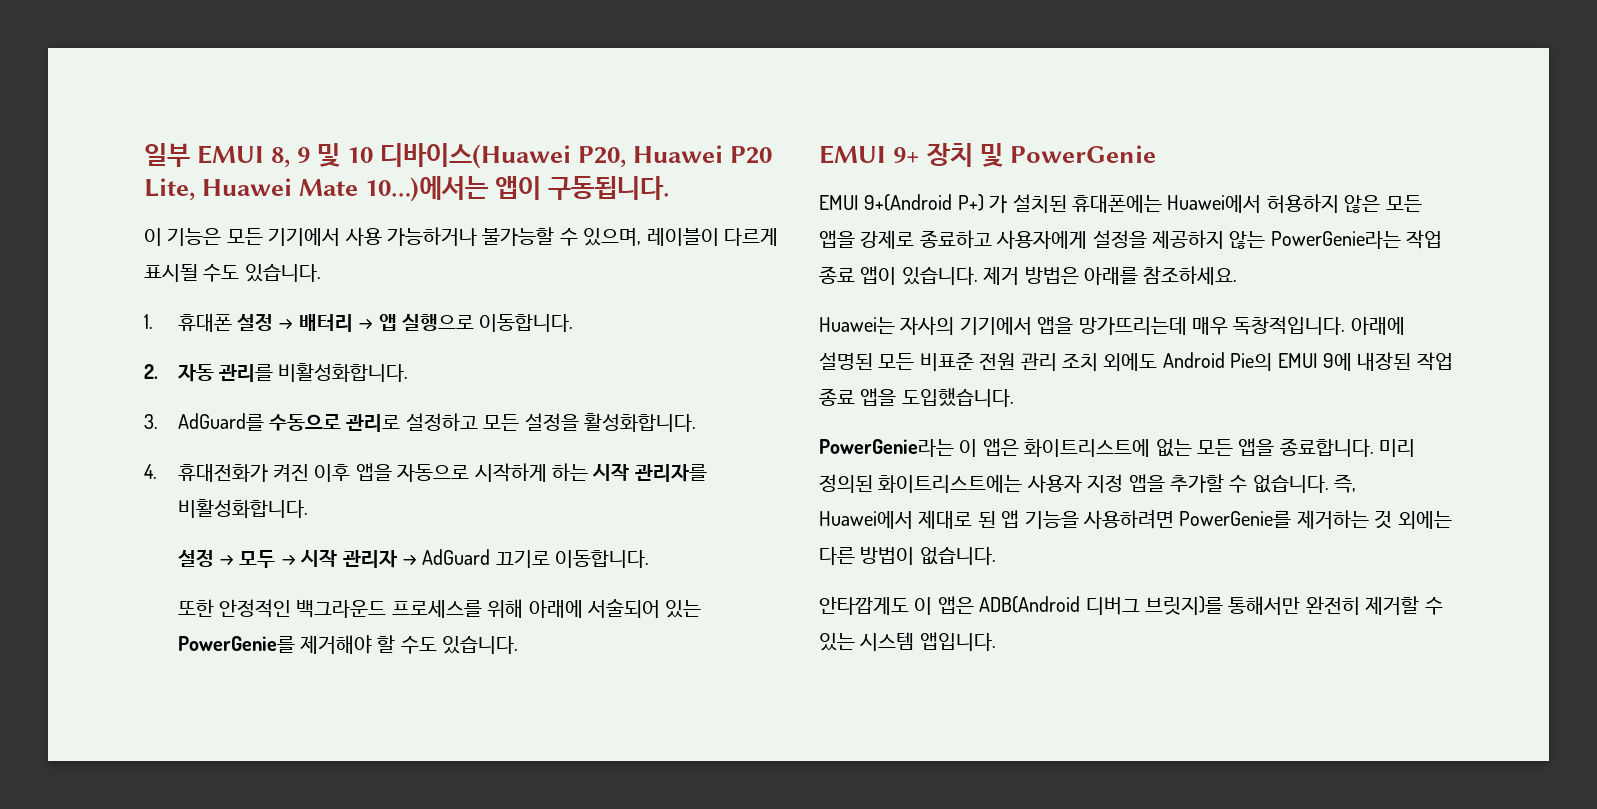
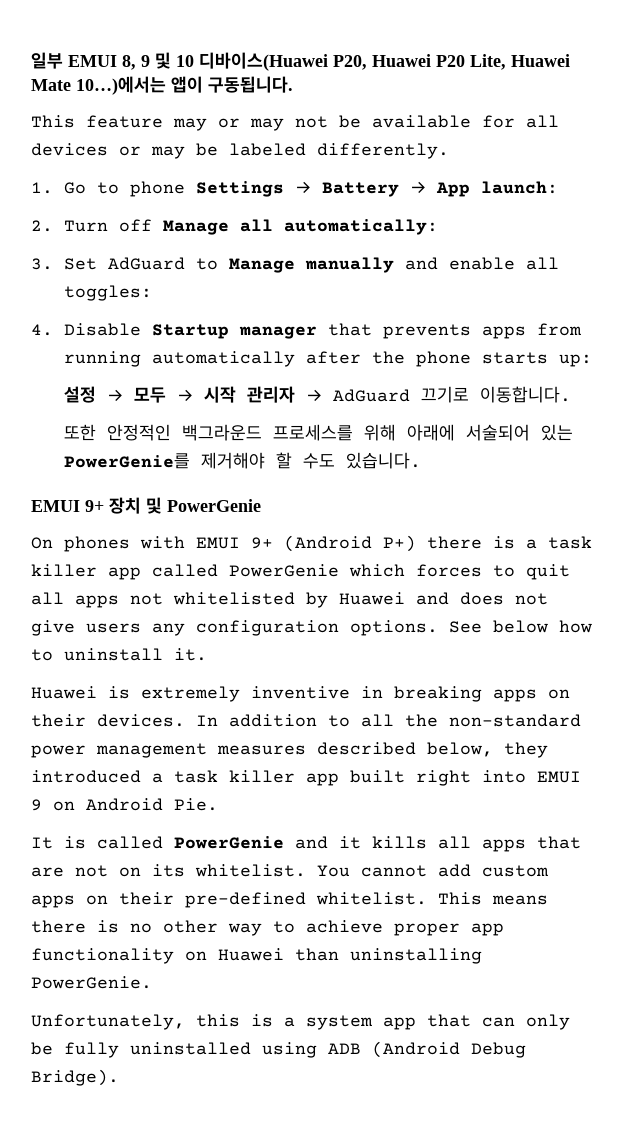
- 이 기능은 모든 기기에서 사용 가능하거나 불가능할 수 있으며, 레이블이 다르게 표시될 수도 있습니다.
- 1. 휴대폰 설정 → 배터리 → 앱 실행으로 이동합니다.
- 2. 자동 관리를 비활성화합니다.
- 3. AdGuard를 수동으로 관리로 설정하고 모든 설정을 활성화합니다.
- 4. 휴대전화가 켜진 이후 앱을 자동으로 시작하게 하는 시작 관리자를 비활성화합니다.
+ This feature may or may not be available for all devices or may be labeled differently.
+ 1. Go to phone Settings → Battery → App launch:
+ 2. Turn off Manage all automatically:
+ 3. Set AdGuard to Manage manually and enable all toggles:
+ 4. Disable Startup manager that prevents apps from running automatically after the phone starts up:
- EMUI 9+(Android P+) 가 설치된 휴대폰에는 Huawei에서 허용하지 않은 모든 앱을 강제로 종료하고 사용자에게 설정을 제공하지 않는 PowerGenie라는 작업 종료 앱이 있습니다. 제거 방법은 아래를 참조하세요.
- Huawei는 자사의 기기에서 앱을 망가뜨리는데 매우 독창적입니다. 아래에 설명된 모든 비표준 전원 관리 조치 외에도 Android Pie의 EMUI 9에 내장된 작업 종료 앱을 도입했습니다.
- PowerGenie라는 이 앱은 화이트리스트에 없는 모든 앱을 종료합니다. 미리 정의된 화이트리스트에는 사용자 지정 앱을 추가할 수 없습니다. 즉, Huawei에서 제대로 된 앱 기능을 사용하려면 PowerGenie를 제거하는 것 외에는 다른 방법이 없습니다.
- 안타깝게도 이 앱은 ADB(Android 디버그 브릿지)를 통해서만 완전히 제거할 수 있는 시스템 앱입니다.
+ On phones with EMUI 9+ (Android P+) there is a task killer app called PowerGenie which forces to quit all apps not whitelisted by Huawei and does not give users any configuration options. See below how to uninstall it.
+ Huawei is extremely inventive in breaking apps on their devices. In addition to all the non-standard power management measures described below, they introduced a task killer app built right into EMUI 9 on Android Pie.
+ It is called PowerGenie and it kills all apps that are not on its whitelist. You cannot add custom apps on their pre-defined whitelist. This means there is no other way to achieve proper app functionality on Huawei than uninstalling PowerGenie.
+ Unfortunately, this is a system app that can only be fully uninstalled using ADB (Android Debug Bridge).

